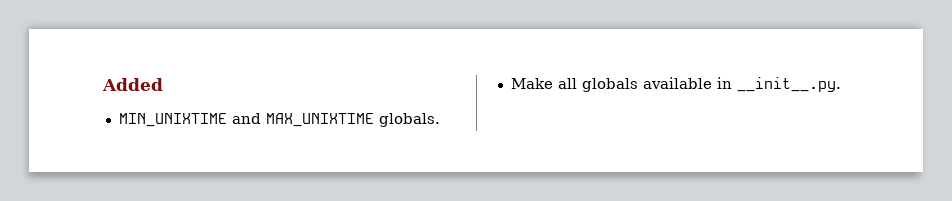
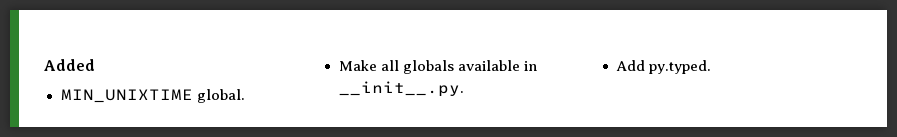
- MIN_UNIXTIME and MAX_UNIXTIME globals.
+ MIN_UNIXTIME global.
+ Add py.typed.

